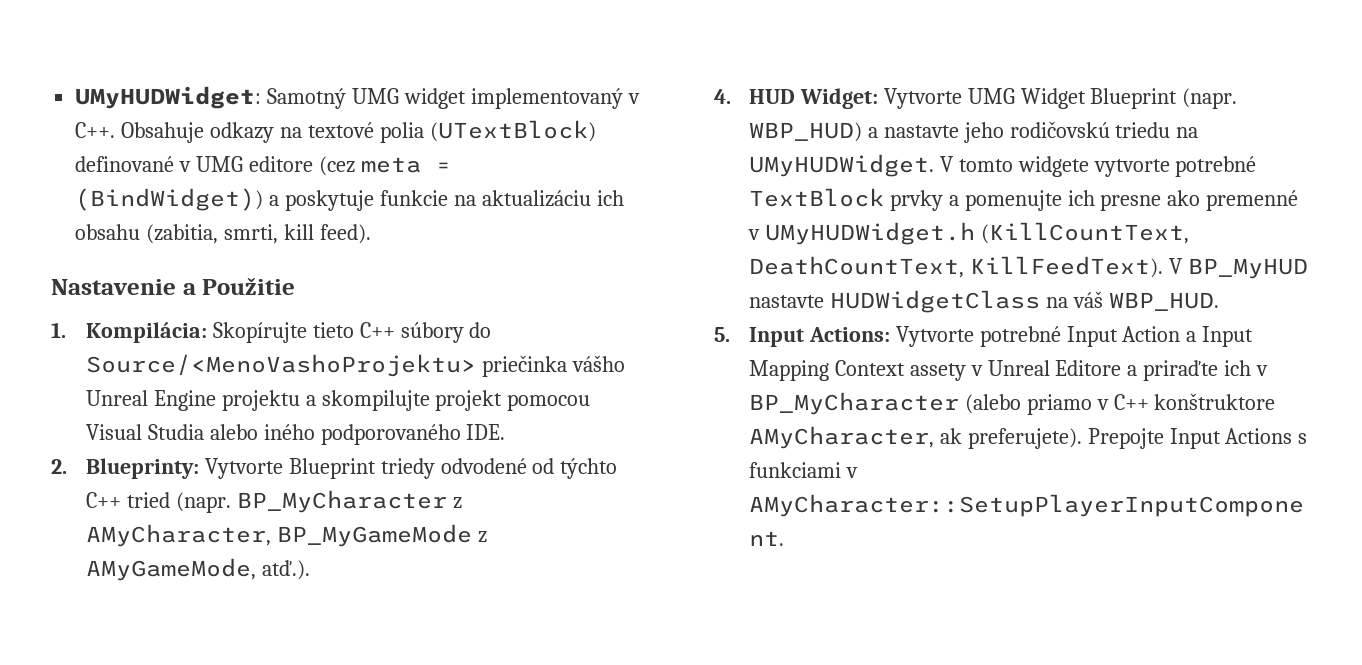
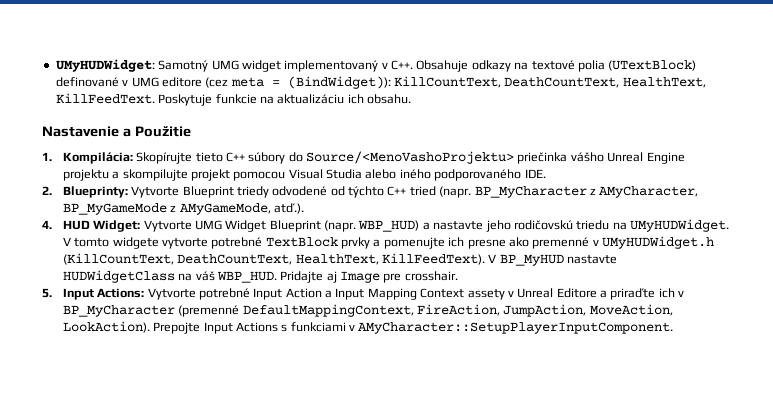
- UMyHUDWidget: Samotný UMG widget implementovaný v C++. Obsahuje odkazy na textové polia (UTextBlock) definované v UMG editore (cez meta = (BindWidget)) a poskytuje funkcie na aktualizáciu ich obsahu (zabitia, smrti, kill feed).
+ UMyHUDWidget: Samotný UMG widget implementovaný v C++. Obsahuje odkazy na textové polia (UTextBlock) definované v UMG editore (cez meta = (BindWidget)): KillCountText, DeathCountText, HealthText, KillFeedText. Poskytuje funkcie na aktualizáciu ich obsahu.
- V tomto widgete vytvorte potrebné TextBlock prvky a pomenujte ich presne ako premenné v UMyHUDWidget.h (KillCountText, DeathCountText, KillFeedText).
+ V tomto widgete vytvorte potrebné TextBlock prvky a pomenujte ich presne ako premenné v UMyHUDWidget.h (KillCountText, DeathCountText, HealthText, KillFeedText).
+ Pridajte aj Image pre crosshair.
- 5. Input Actions: Vytvorte potrebné Input Action a Input Mapping Context assety v Unreal Editore a priraďte ich v BP_MyCharacter (alebo priamo v C++ konštruktore AMyCharacter, ak preferujete).
+ 5. Input Actions: Vytvorte potrebné Input Action a Input Mapping Context assety v Unreal Editore a priraďte ich v BP_MyCharacter (premenné DefaultMappingContext, FireAction, JumpAction, MoveAction, LookAction).

